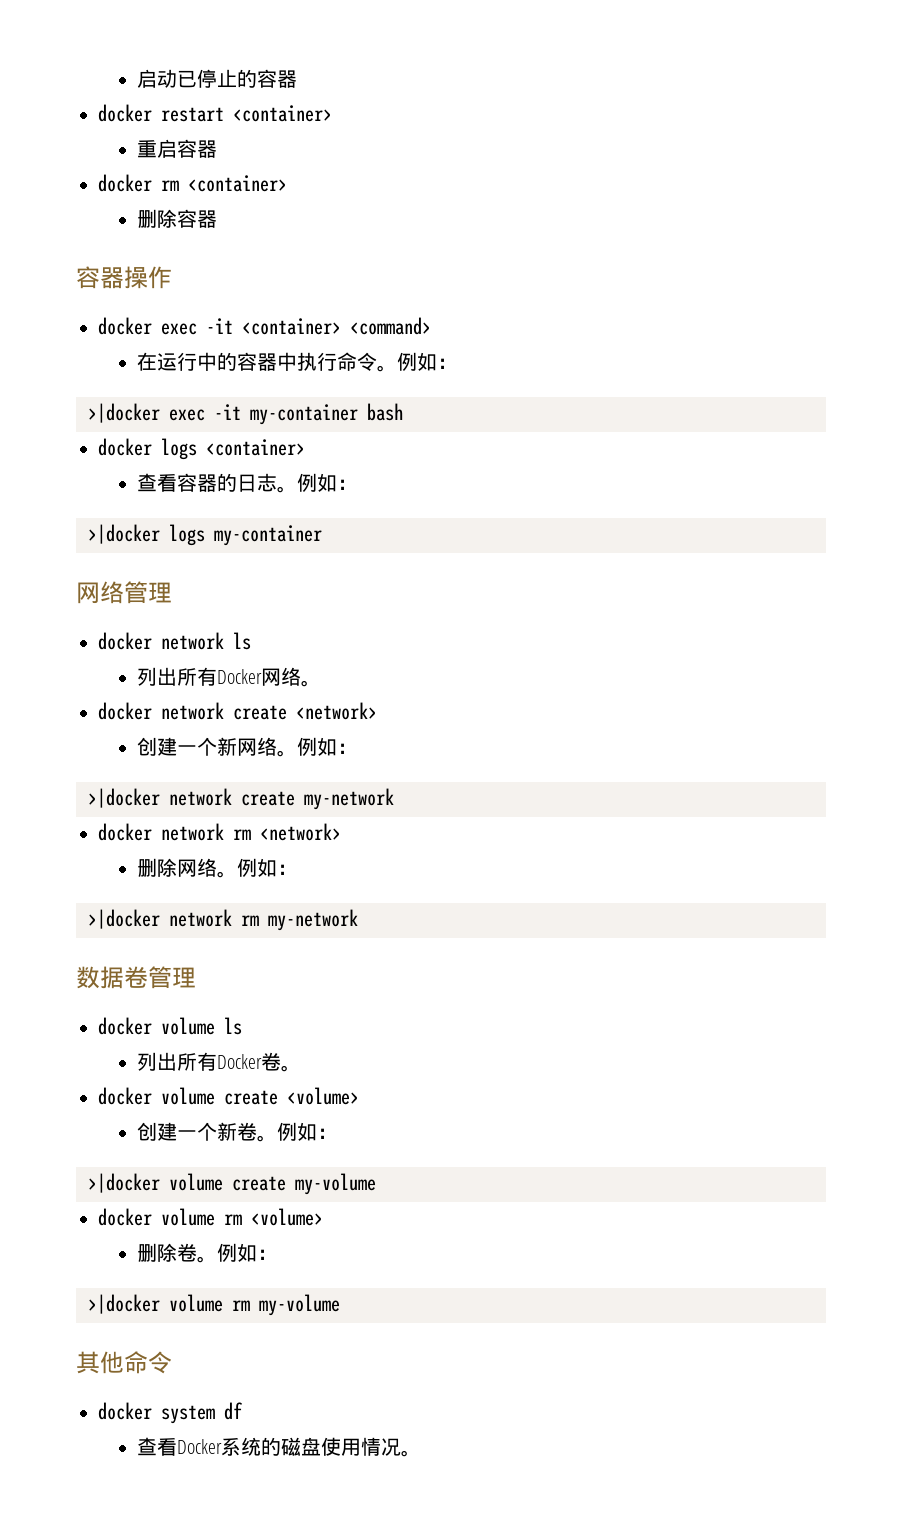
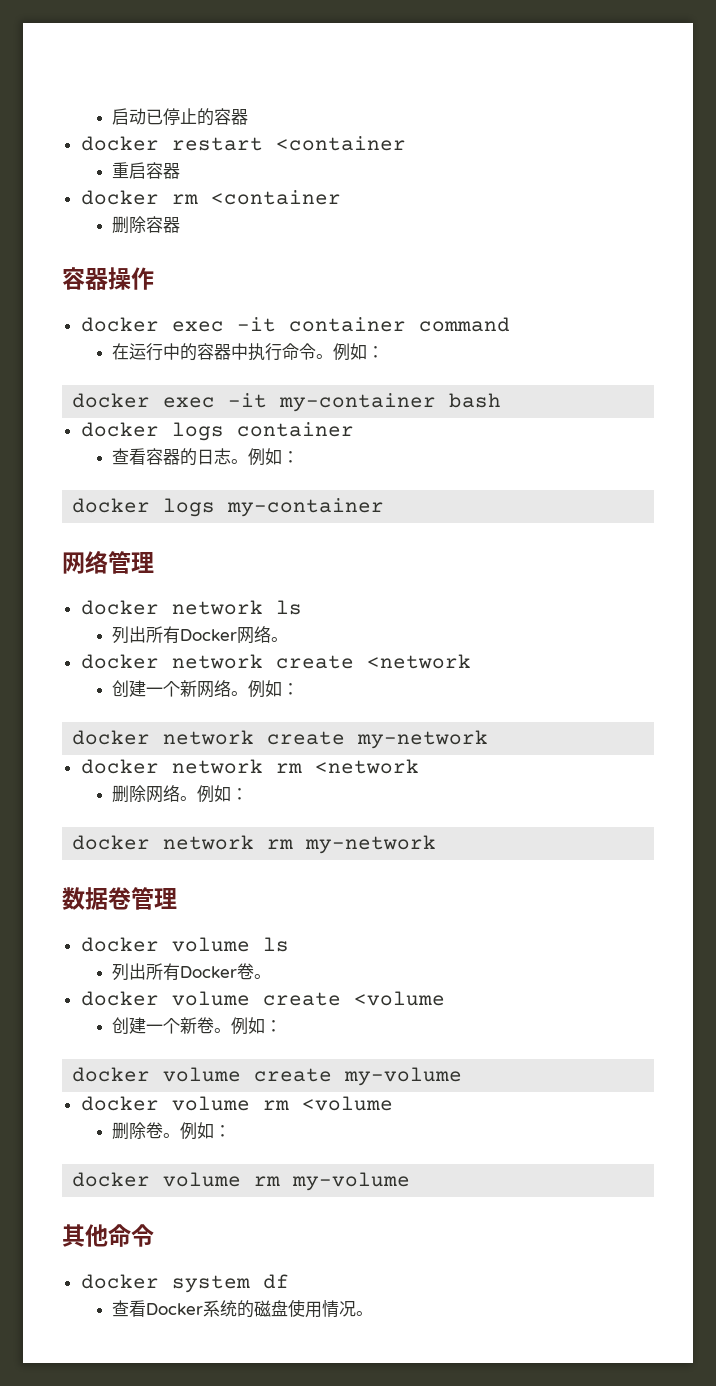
- docker restart <container>
+ docker restart <container
- docker rm <container>
+ docker rm <container
- docker exec -it <container> <command>
+ docker exec -it container command
- >|docker exec -it my-container bash
+ docker exec -it my-container bash
- docker logs <container>
+ docker logs container
- >|docker logs my-container
+ docker logs my-container
- docker network create <network>
+ docker network create <network
- >|docker network create my-network
+ docker network create my-network
- docker network rm <network>
+ docker network rm <network
- >|docker network rm my-network
+ docker network rm my-network
- docker volume create <volume>
+ docker volume create <volume
- >|docker volume create my-volume
+ docker volume create my-volume
- docker volume rm <volume>
+ docker volume rm <volume
- >|docker volume rm my-volume
+ docker volume rm my-volume

